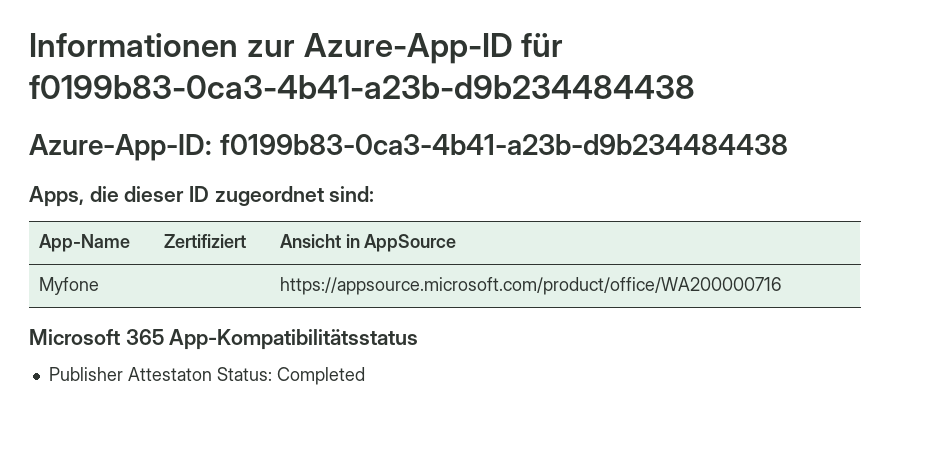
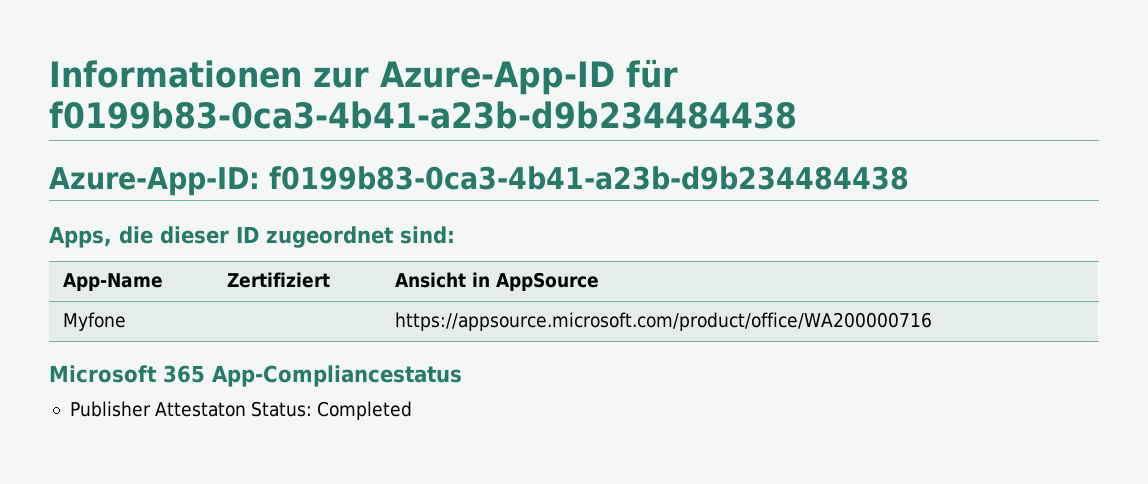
- Microsoft 365 App-Kompatibilitätsstatus
+ Microsoft 365 App-Compliancestatus

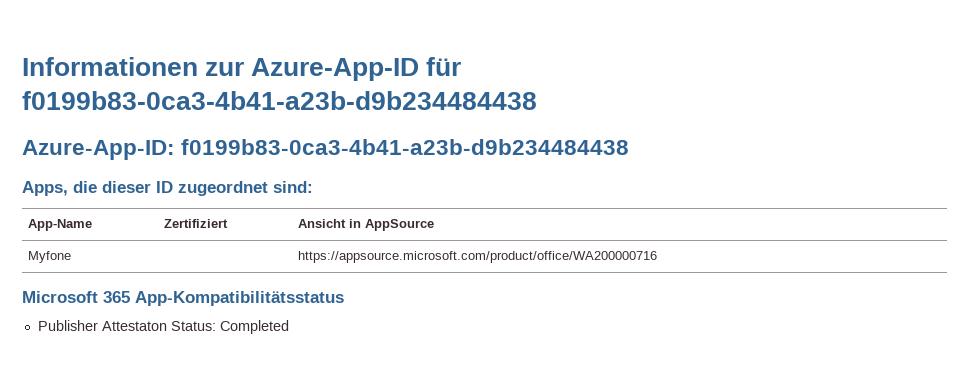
- Microsoft 365 App-Compliancestatus
+ Microsoft 365 App-Kompatibilitätsstatus

